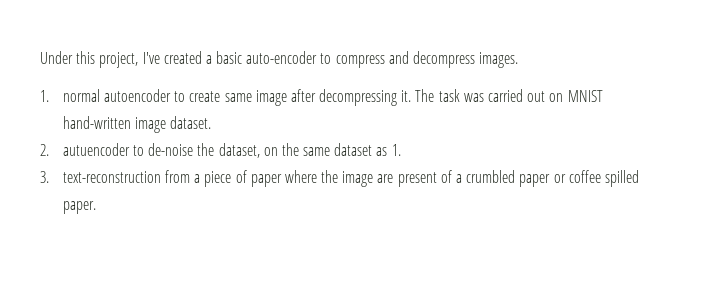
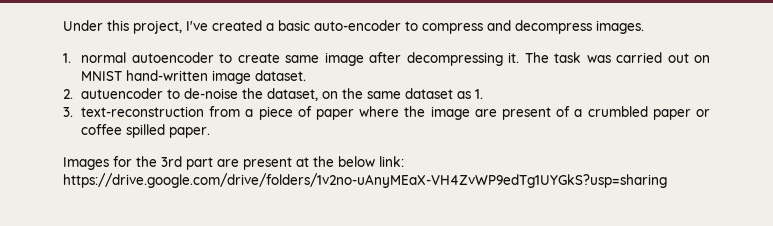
+ Images for the 3rd part are present at the below link: https://drive.google.com/drive/folders/1v2no-uAnyMEaX-VH4ZvWP9edTg1UYGkS?usp=sharing

